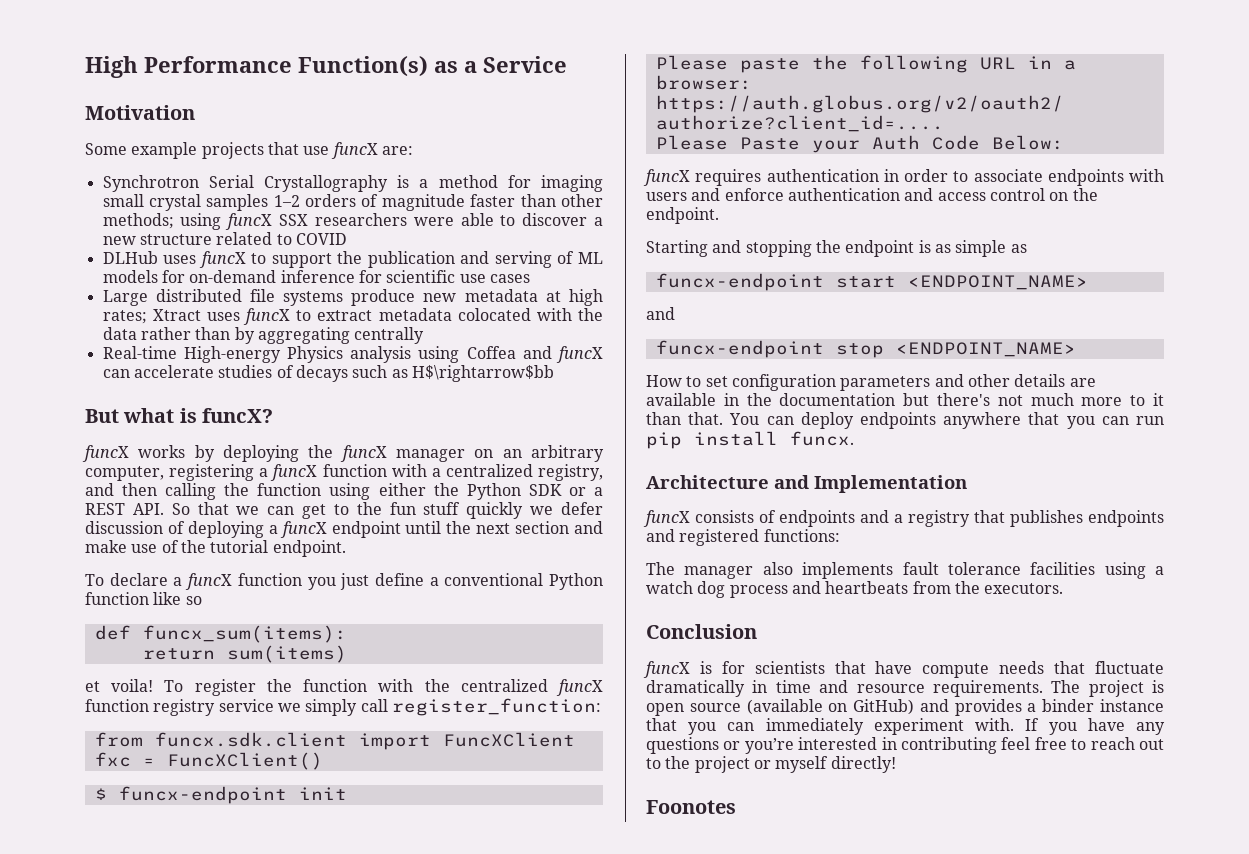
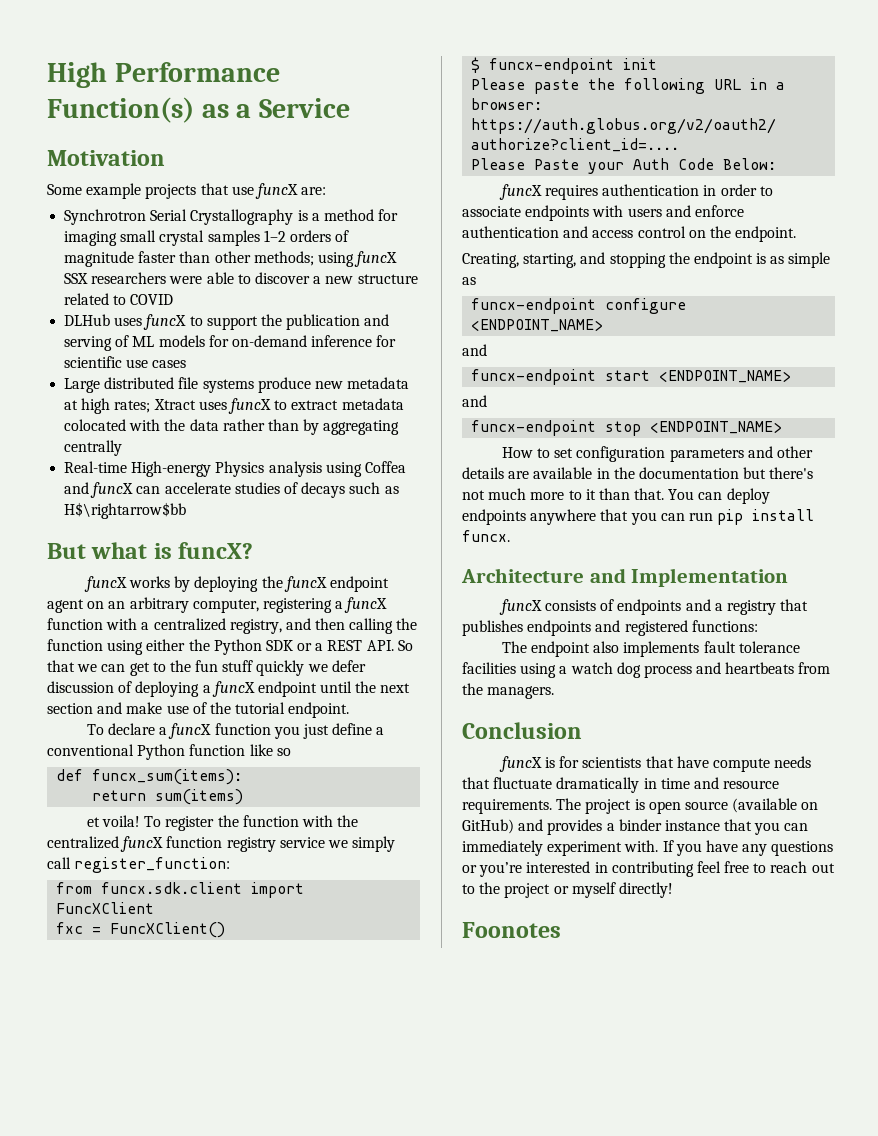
- funcX works by deploying the funcX manager on an arbitrary computer, registering a funcX function with a centralized registry, and then calling the function using either the Python SDK or a REST API. So that we can get to the fun stuff quickly we defer discussion of deploying a funcX endpoint until the next section and make use of the tutorial endpoint.
+ funcX works by deploying the funcX endpoint agent on an arbitrary computer, registering a funcX function with a centralized registry, and then calling the function using either the Python SDK or a REST API. So that we can get to the fun stuff quickly we defer discussion of deploying a funcX endpoint until the next section and make use of the tutorial endpoint.
- Starting and stopping the endpoint is as simple as
+ Creating, starting, and stopping the endpoint is as simple as
+ funcx-endpoint configure <ENDPOINT_NAME>
+ and
- The manager also implements fault tolerance facilities using a watch dog process and heartbeats from the executors.
+ The endpoint also implements fault tolerance facilities using a watch dog process and heartbeats from the managers.

